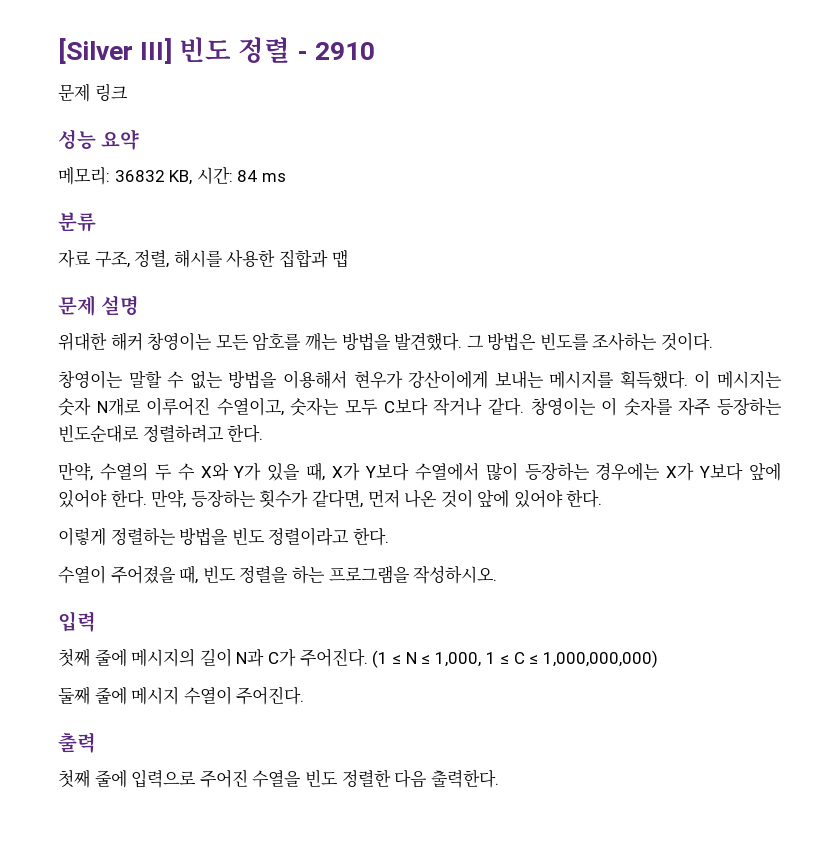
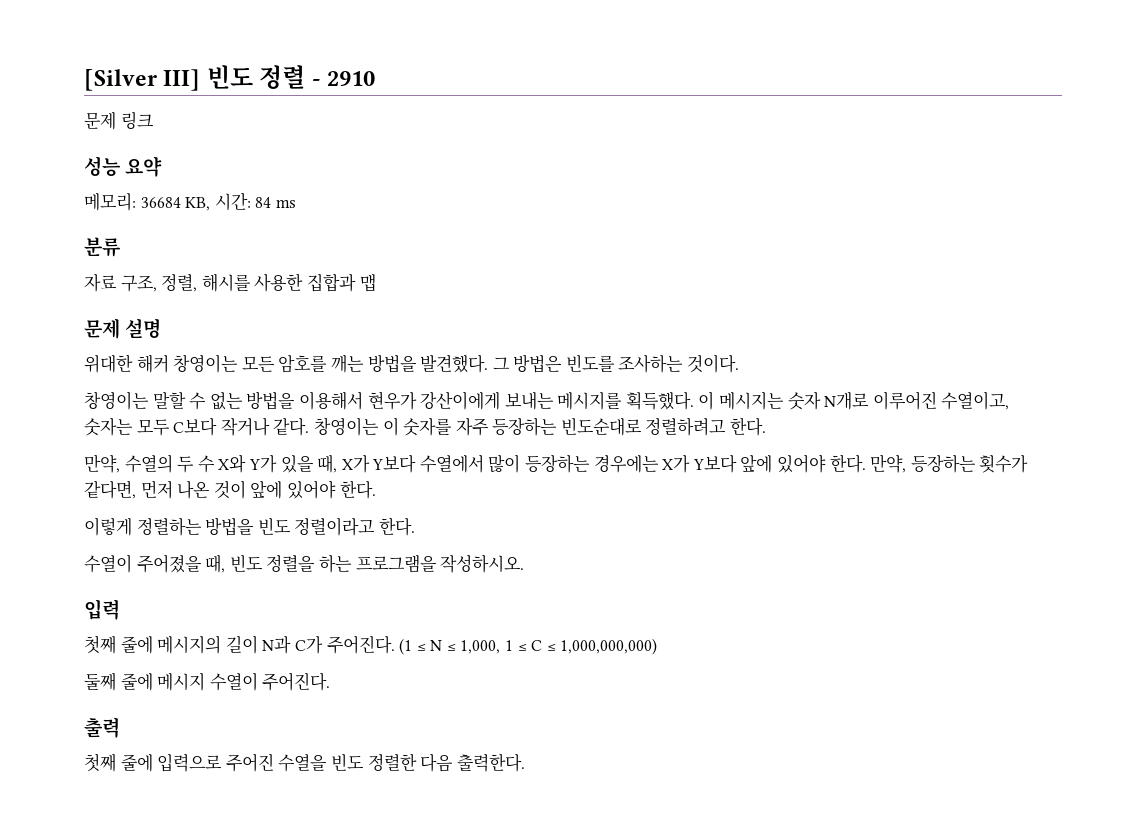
- 메모리: 36832 KB, 시간: 84 ms
+ 메모리: 36684 KB, 시간: 84 ms

